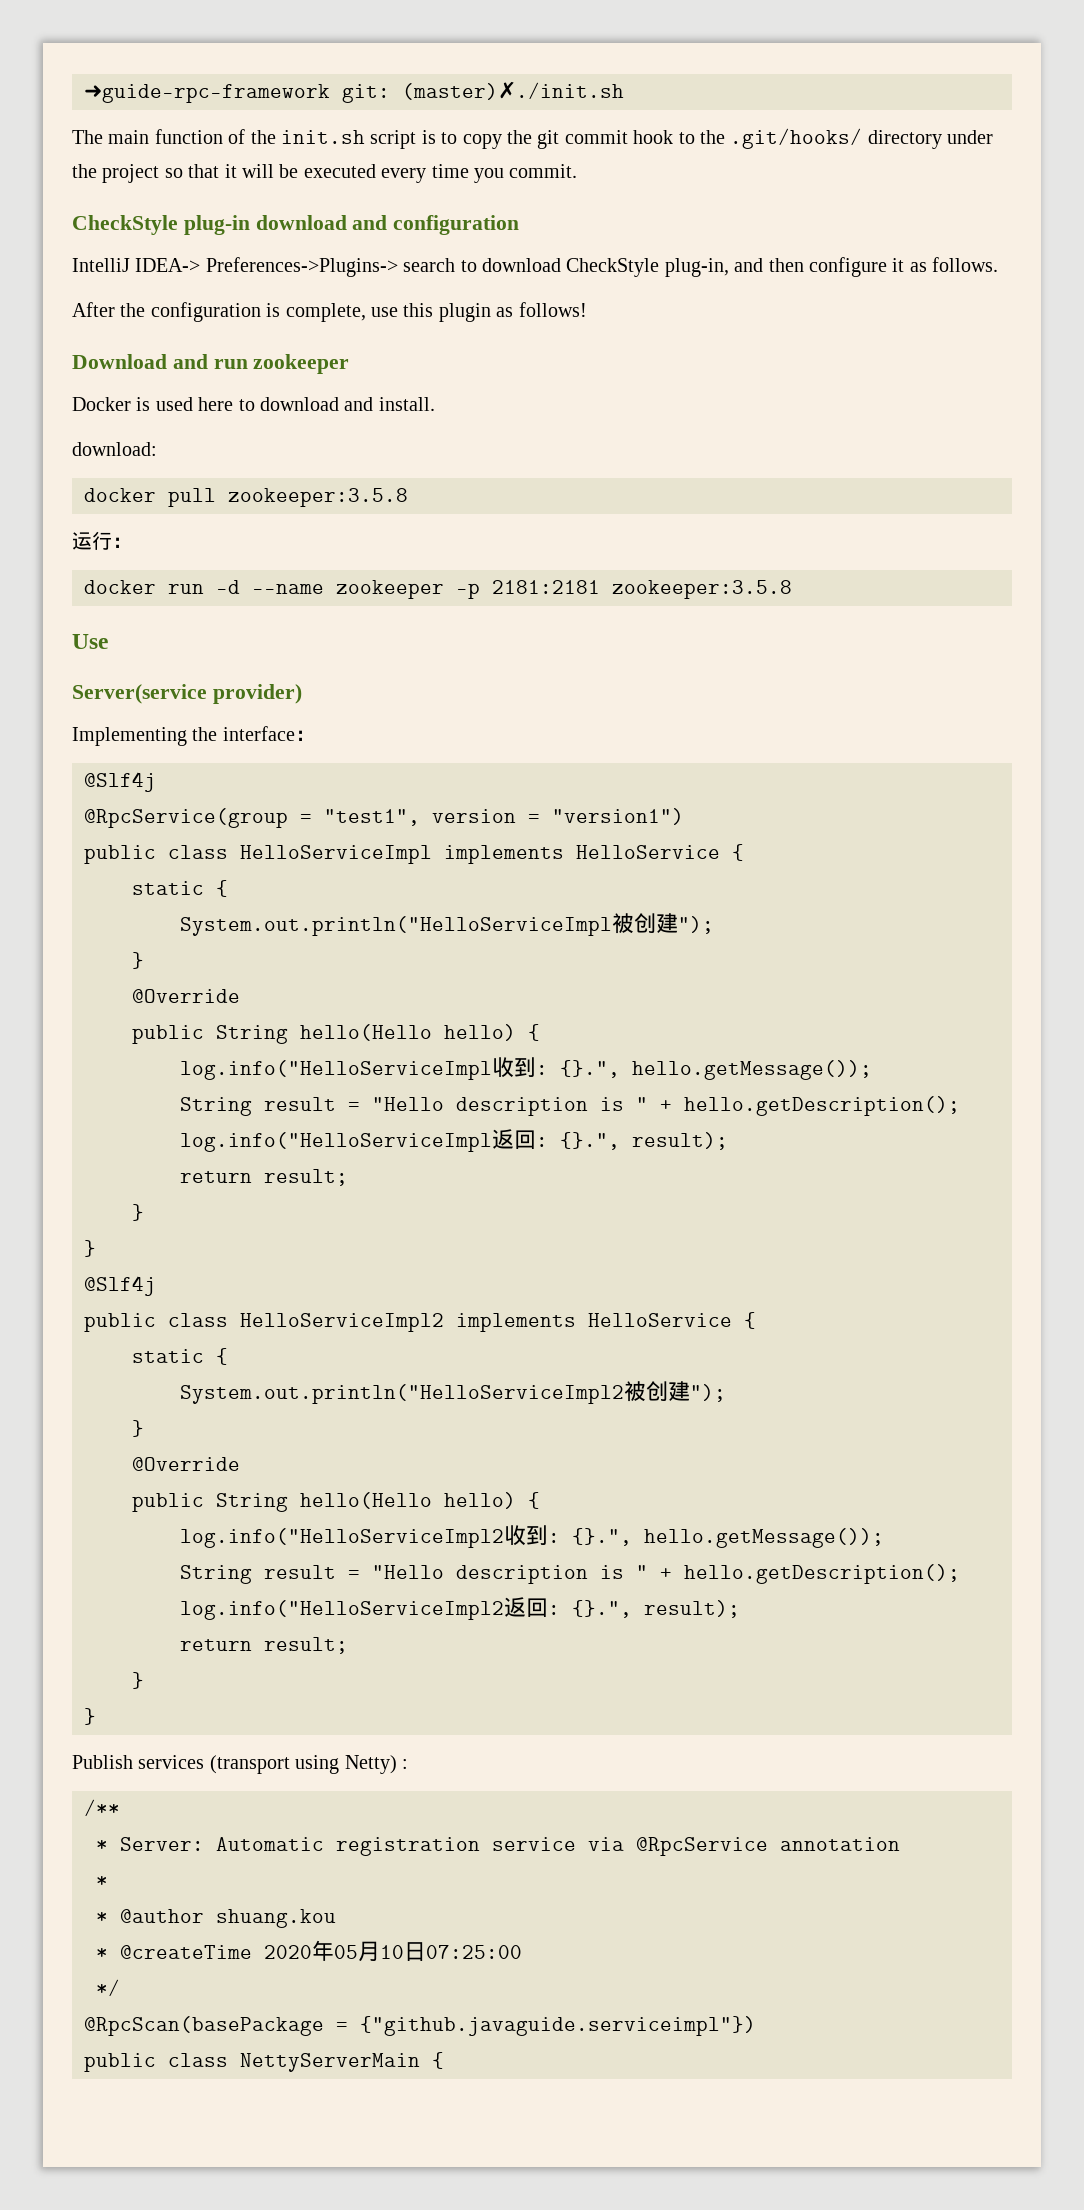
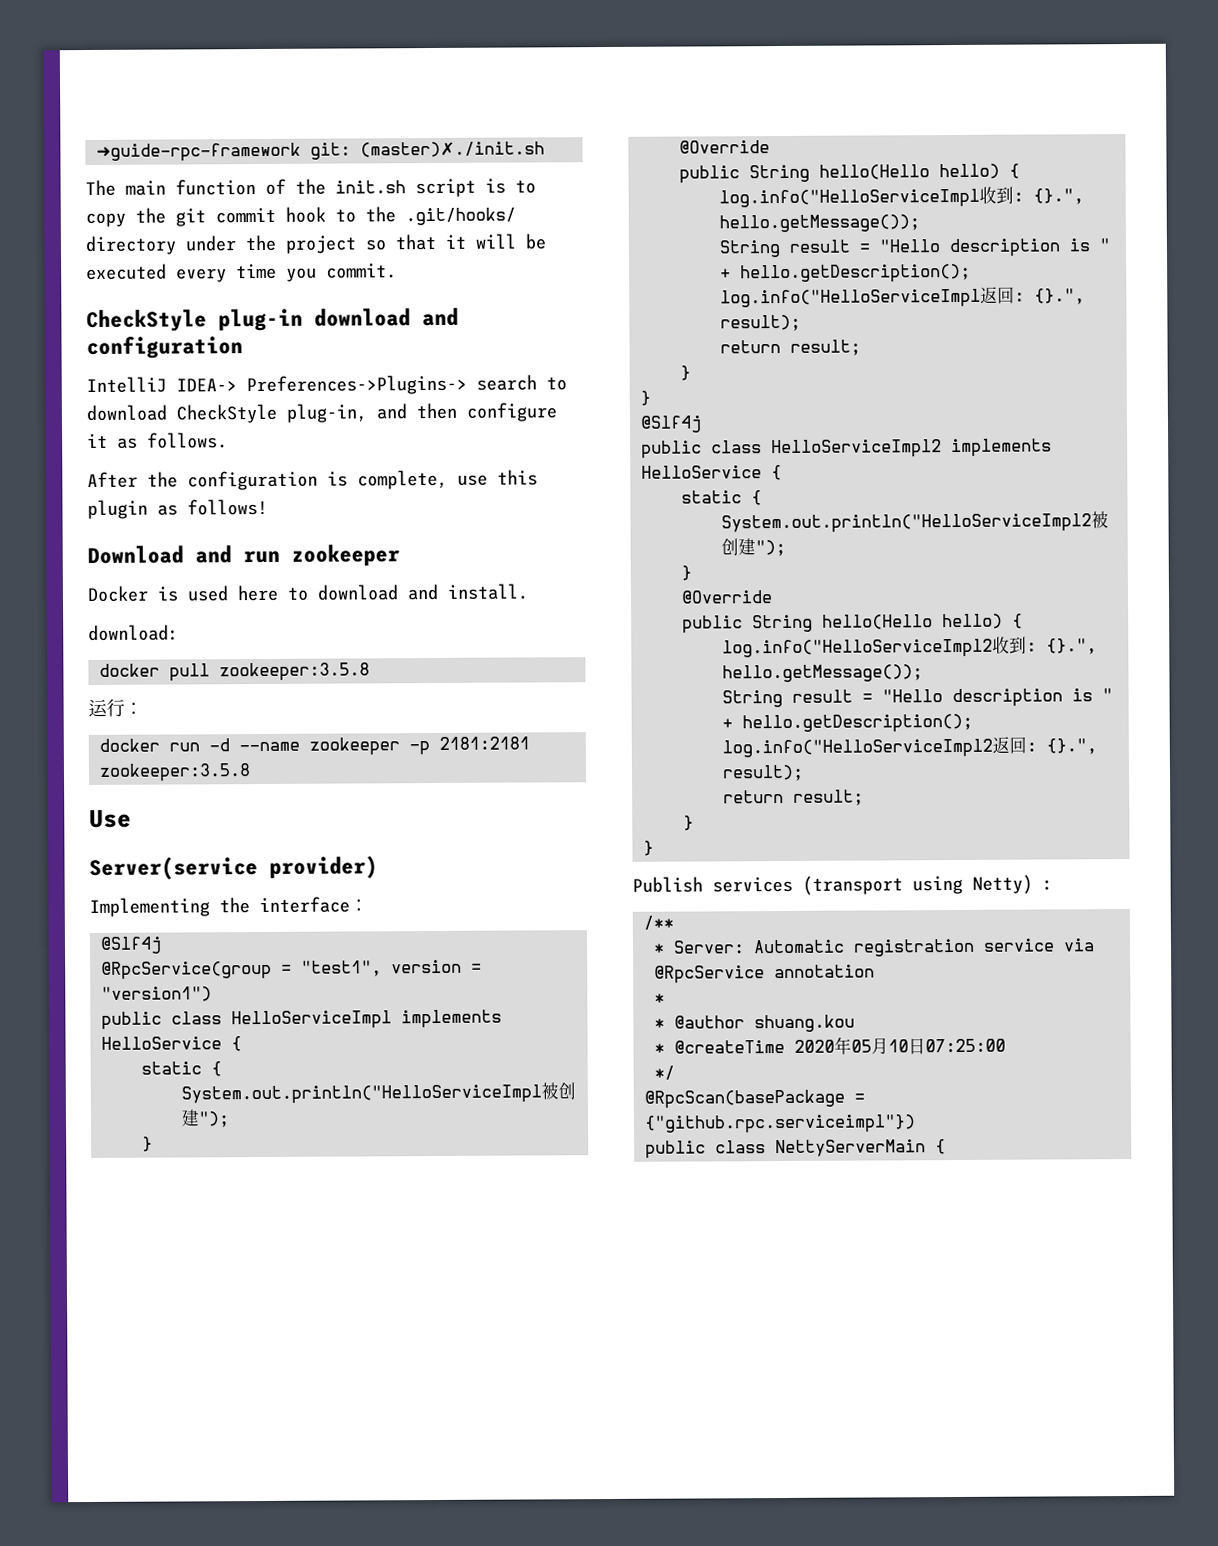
- @RpcScan(basePackage = {"github.javaguide.serviceimpl"})
+ @RpcScan(basePackage = {"github.rpc.serviceimpl"})

